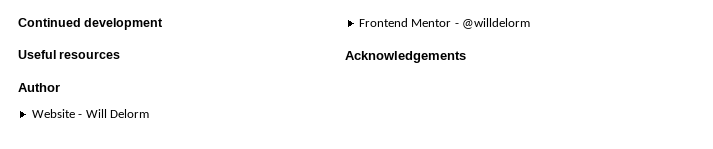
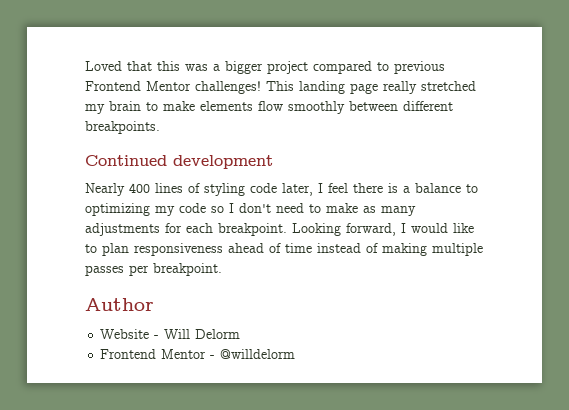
+ Loved that this was a bigger project compared to previous Frontend Mentor challenges! This landing page really stretched my brain to make elements flow smoothly between different breakpoints.
  Continued development
- Useful resources
+ Nearly 400 lines of styling code later, I feel there is a balance to optimizing my code so I don't need to make as many adjustments for each breakpoint. Looking forward, I would like to plan responsiveness ahead of time instead of making multiple passes per breakpoint.
- Acknowledgements

